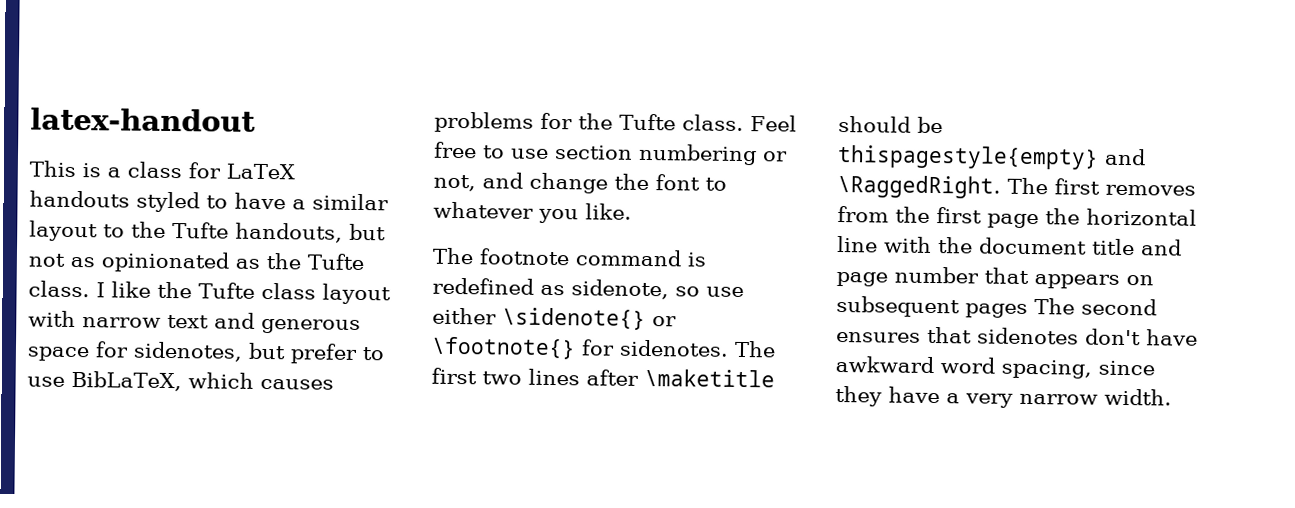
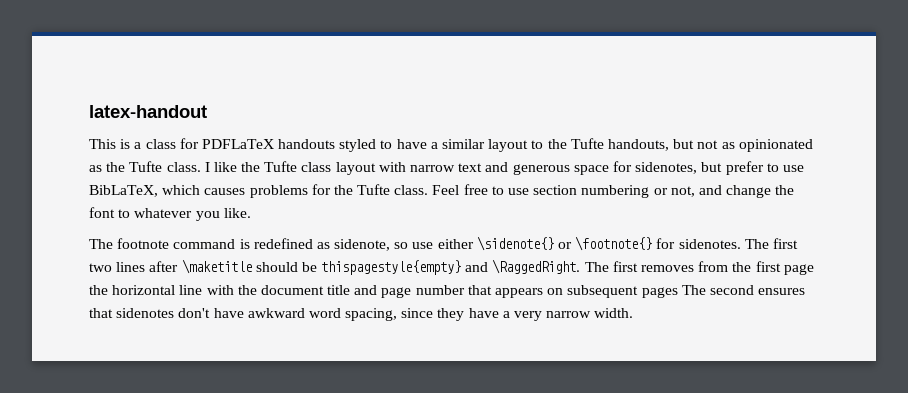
- This is a class for LaTeX handouts styled to have a similar layout to the Tufte handouts, but not as opinionated as the Tufte class.
+ This is a class for PDFLaTeX handouts styled to have a similar layout to the Tufte handouts, but not as opinionated as the Tufte class.

